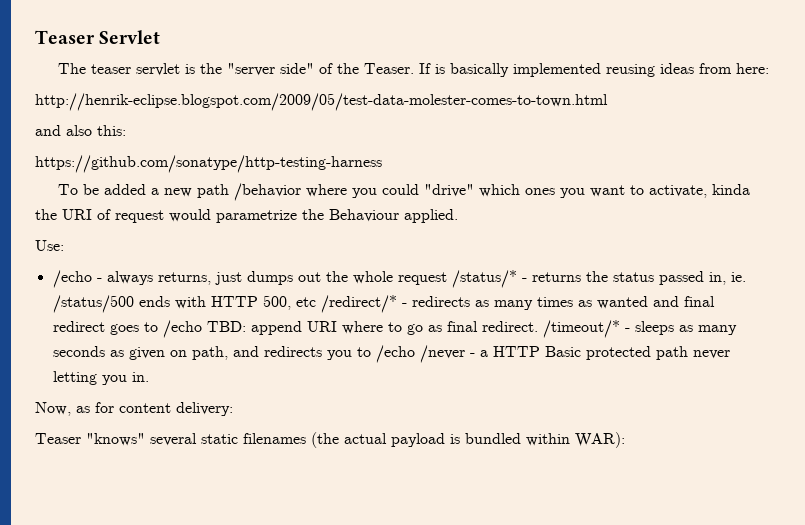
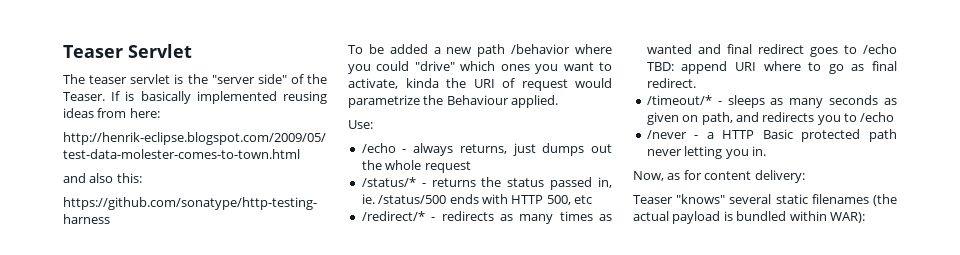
- /echo - always returns, just dumps out the whole request /status/* - returns the status passed in, ie. /status/500 ends with HTTP 500, etc /redirect/* - redirects as many times as wanted and final redirect goes to /echo TBD:
+ /echo - always returns, just dumps out the whole request
+ /status/* - returns the status passed in, ie. /status/500 ends with HTTP 500, etc
+ /redirect/* - redirects as many times as wanted and final redirect goes to /echo TBD:
- append URI where to go as final redirect. /timeout/* - sleeps as many seconds as given on path, and redirects you to /echo /never - a HTTP Basic protected path never letting you in.
+ append URI where to go as final redirect.
+ /timeout/* - sleeps as many seconds as given on path, and redirects you to /echo
+ /never - a HTTP Basic protected path never letting you in.

